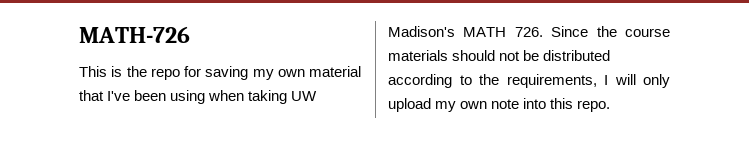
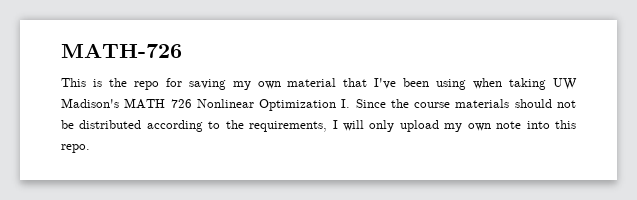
- This is the repo for saving my own material that I've been using when taking UW Madison's MATH 726. Since the course materials should not be distributed according to the requirements, I will only upload my own note into this repo.
+ This is the repo for saving my own material that I've been using when taking UW Madison's MATH 726 Nonlinear Optimization I. Since the course materials should not be distributed according to the requirements, I will only upload my own note into this repo.

